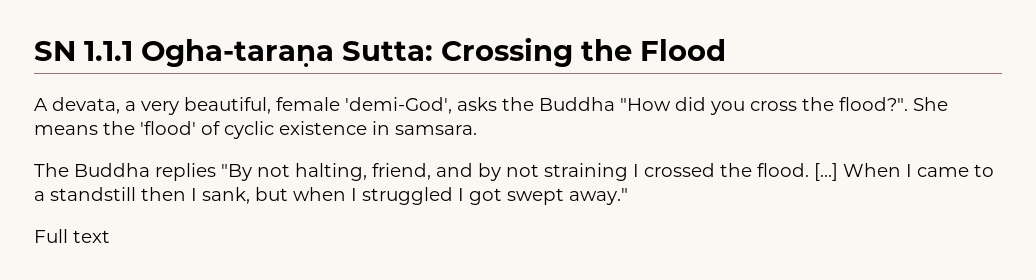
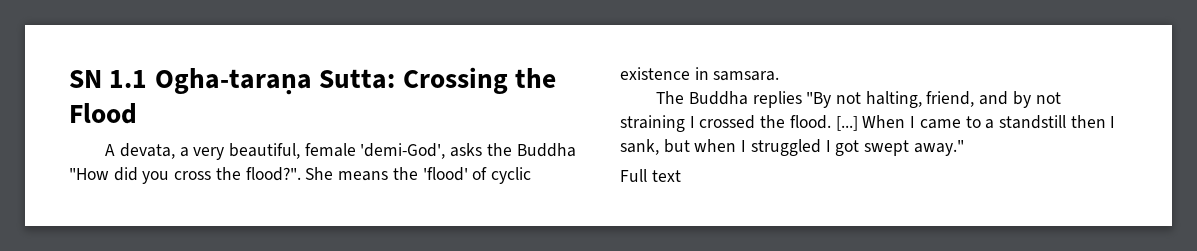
- SN 1.1.1 Ogha-taraṇa Sutta: Crossing the Flood
+ SN 1.1 Ogha-taraṇa Sutta: Crossing the Flood

